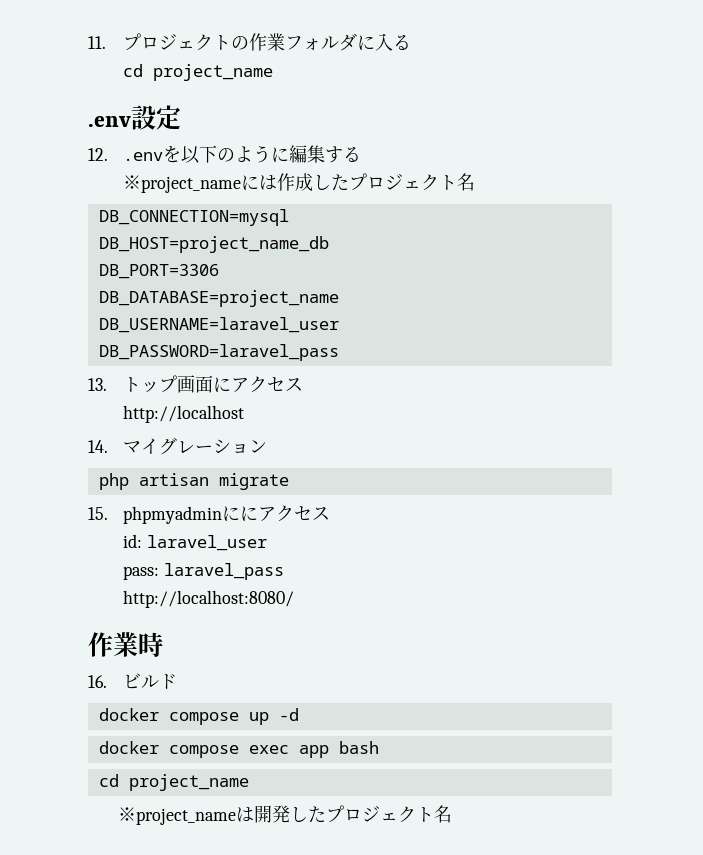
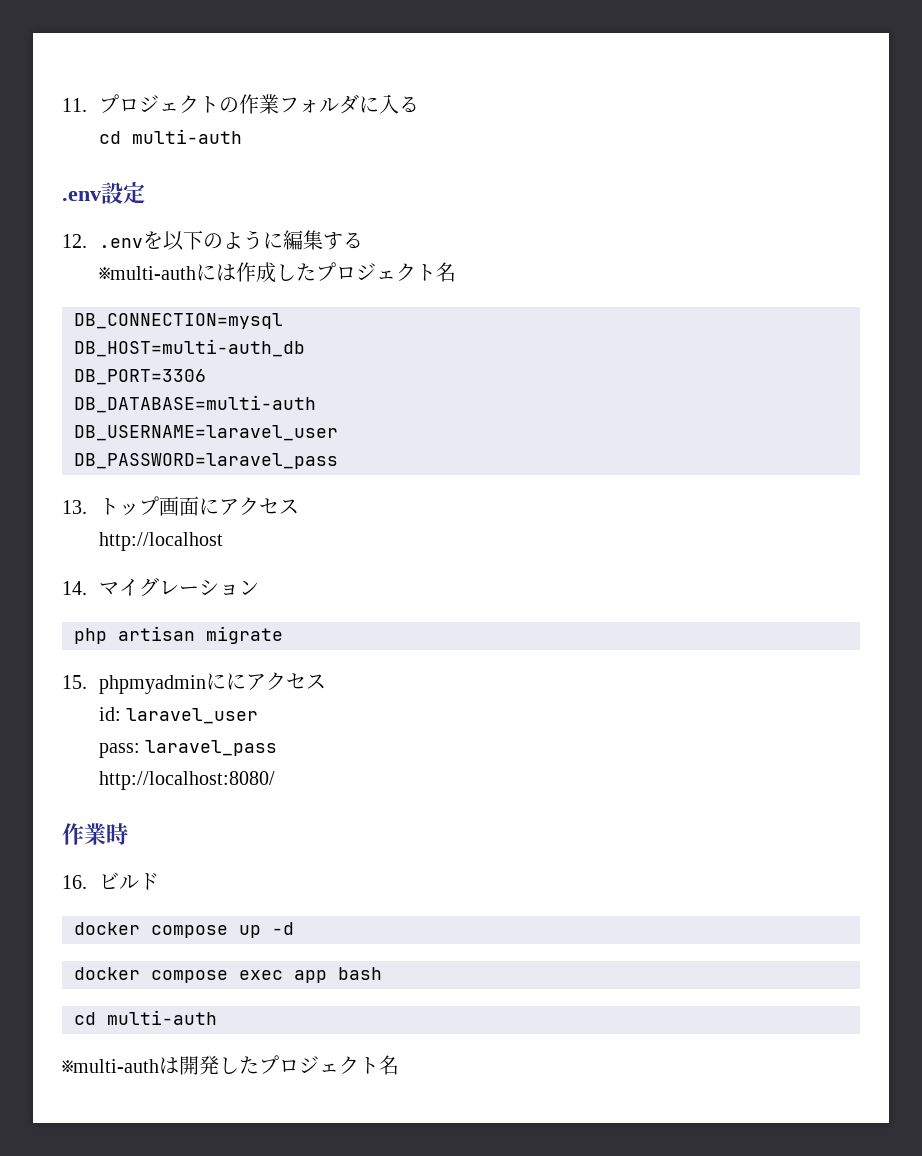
  11.プロジェクトの作業フォルダに入る
- cd project_name
+ cd multi-auth
- ※project_nameには作成したプロジェクト名
+ ※multi-authには作成したプロジェクト名
- DB_HOST=project_name_db
+ DB_HOST=multi-auth_db
- DB_DATABASE=project_name
+ DB_DATABASE=multi-auth
  docker compose exec app bash
- cd project_name
- ※project_nameは開発したプロジェクト名
+ cd multi-auth
+ ※multi-authは開発したプロジェクト名

